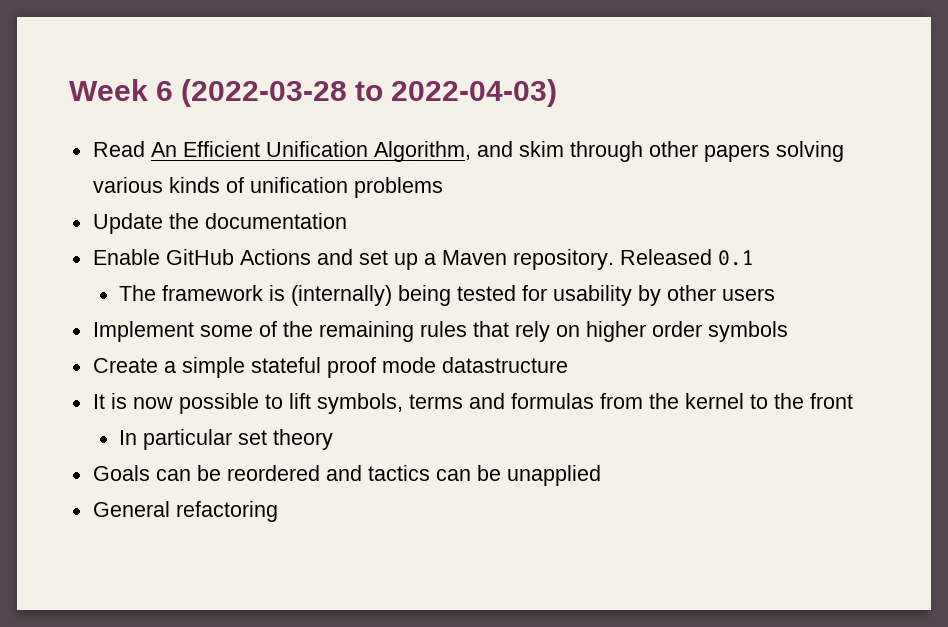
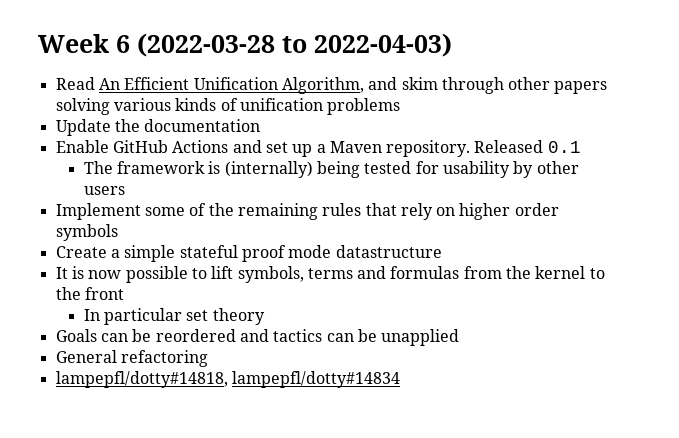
+ lampepfl/dotty#14818, lampepfl/dotty#14834

